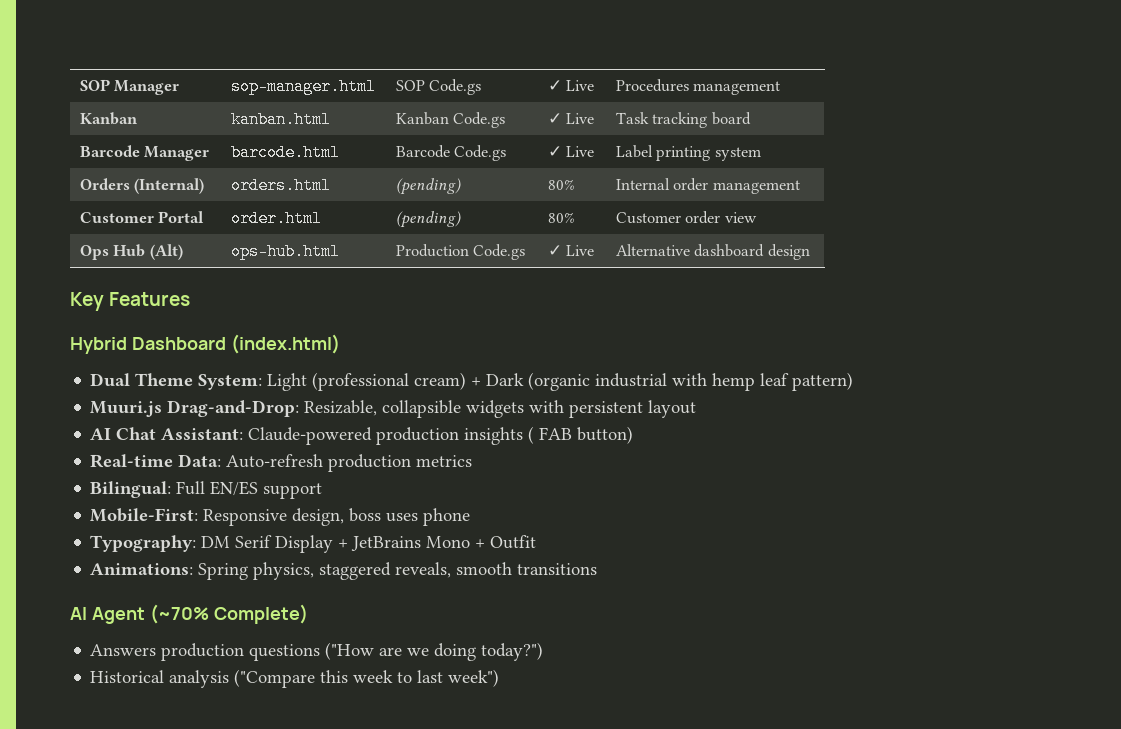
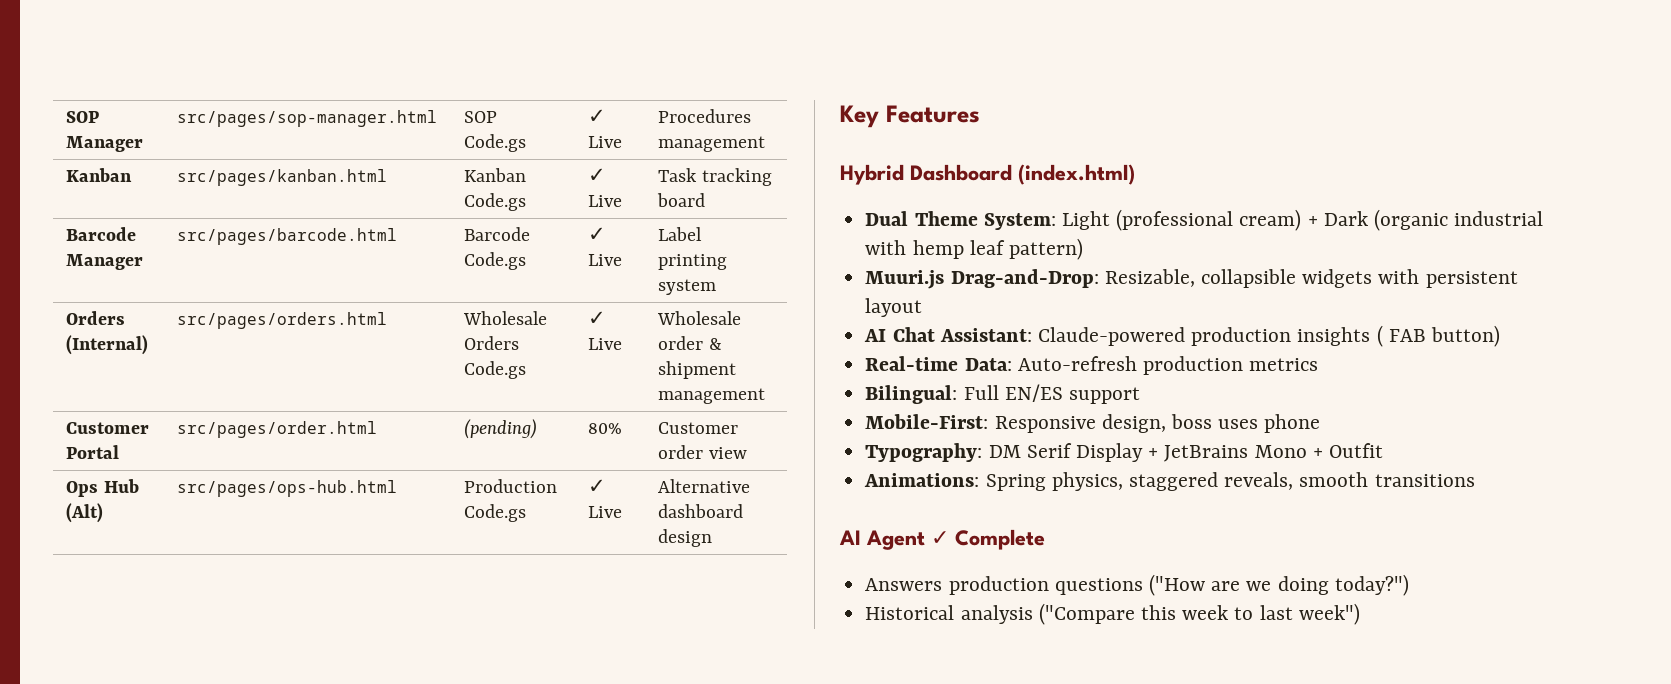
- SOP Manager | sop-manager.html | SOP Code.gs | ✓ Live | Procedures management
+ SOP Manager | src/pages/sop-manager.html | SOP Code.gs | ✓ Live | Procedures management
- Kanban | kanban.html | Kanban Code.gs | ✓ Live | Task tracking board
+ Kanban | src/pages/kanban.html | Kanban Code.gs | ✓ Live | Task tracking board
- Barcode Manager | barcode.html | Barcode Code.gs | ✓ Live | Label printing system
+ Barcode Manager | src/pages/barcode.html | Barcode Code.gs | ✓ Live | Label printing system
- Orders (Internal) | orders.html | (pending) | 80% | Internal order management
+ Orders (Internal) | src/pages/orders.html | Wholesale Orders Code.gs | ✓ Live | Wholesale order & shipment management
- Customer Portal | order.html | (pending) | 80% | Customer order view
+ Customer Portal | src/pages/order.html | (pending) | 80% | Customer order view
- Ops Hub (Alt) | ops-hub.html | Production Code.gs | ✓ Live | Alternative dashboard design
+ Ops Hub (Alt) | src/pages/ops-hub.html | Production Code.gs | ✓ Live | Alternative dashboard design
- AI Agent (~70% Complete)
+ AI Agent ✓ Complete

